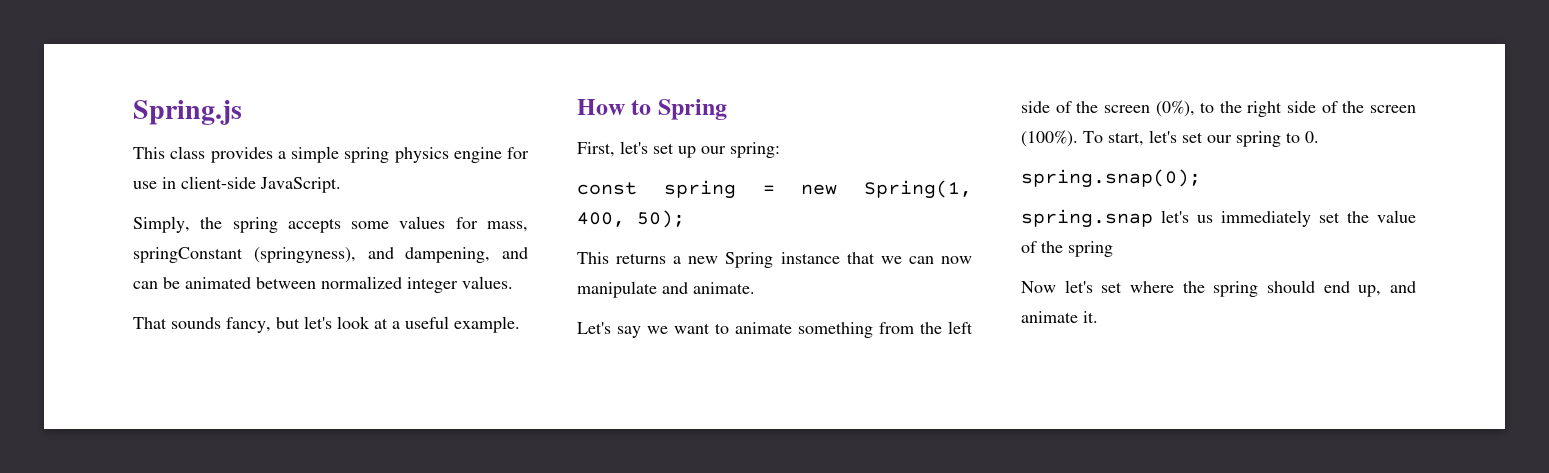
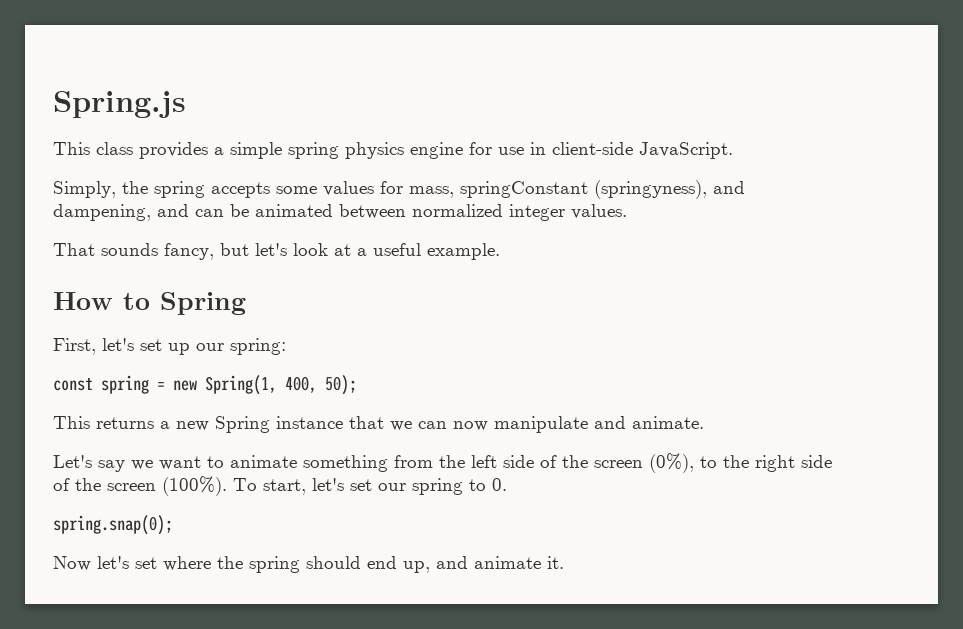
- spring.snap let's us immediately set the value of the spring

